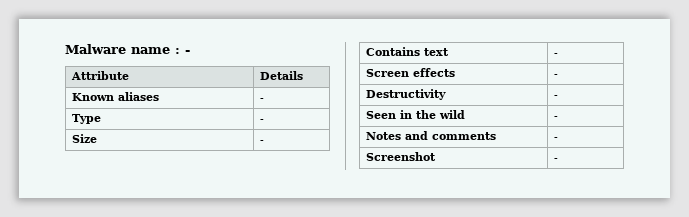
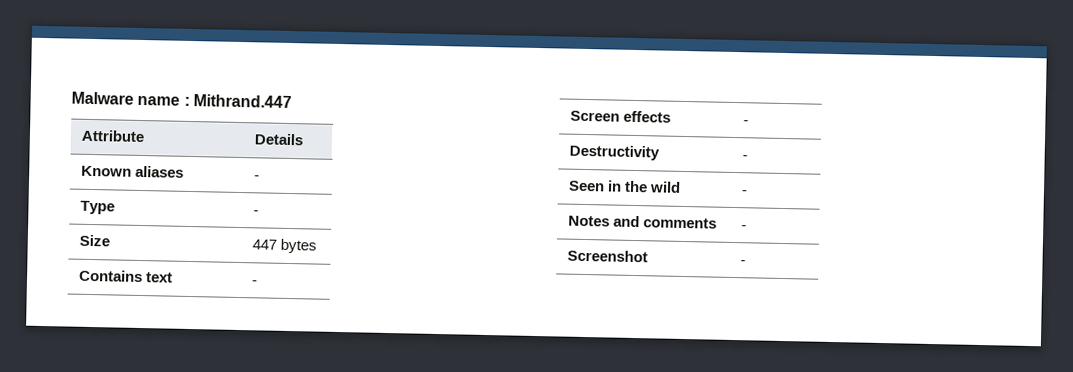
- Malware name : -
+ Malware name : Mithrand.447
- Size | -
+ Size | 447 bytes

